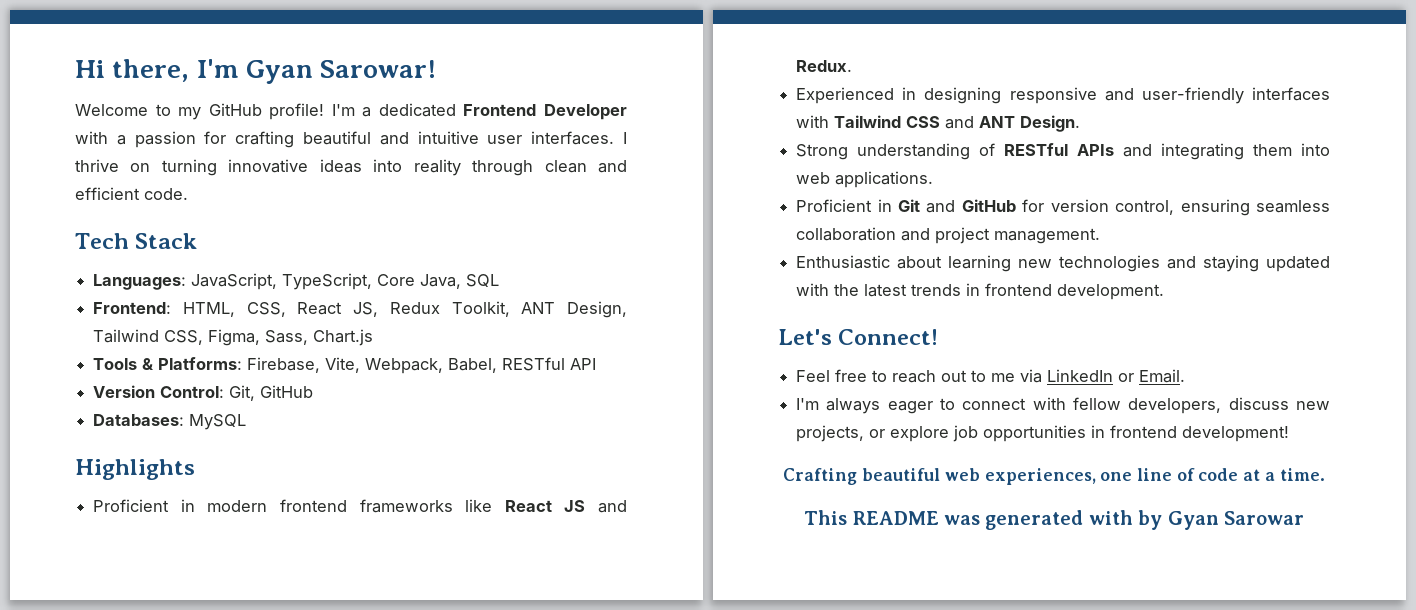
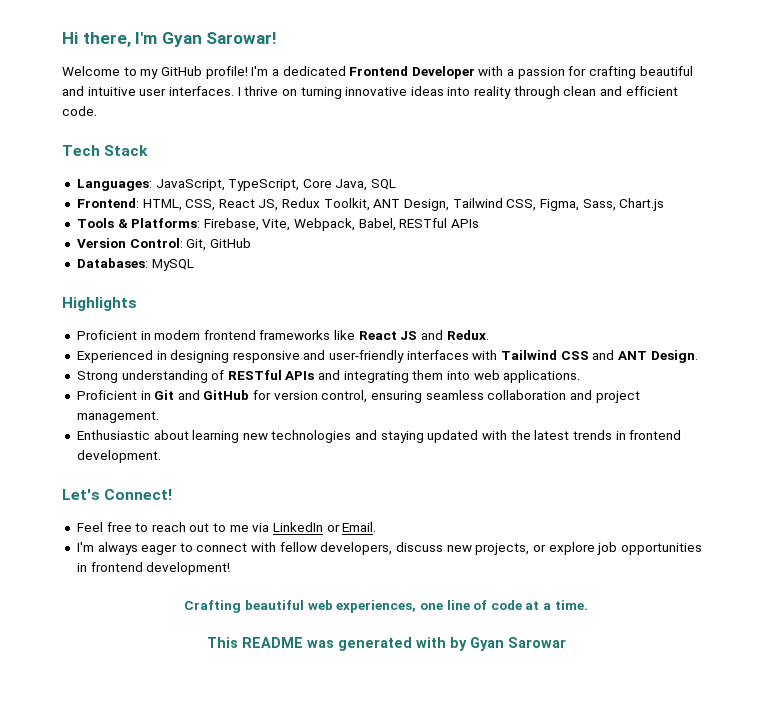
- Tools & Platforms: Firebase, Vite, Webpack, Babel, RESTful API
+ Tools & Platforms: Firebase, Vite, Webpack, Babel, RESTful APIs

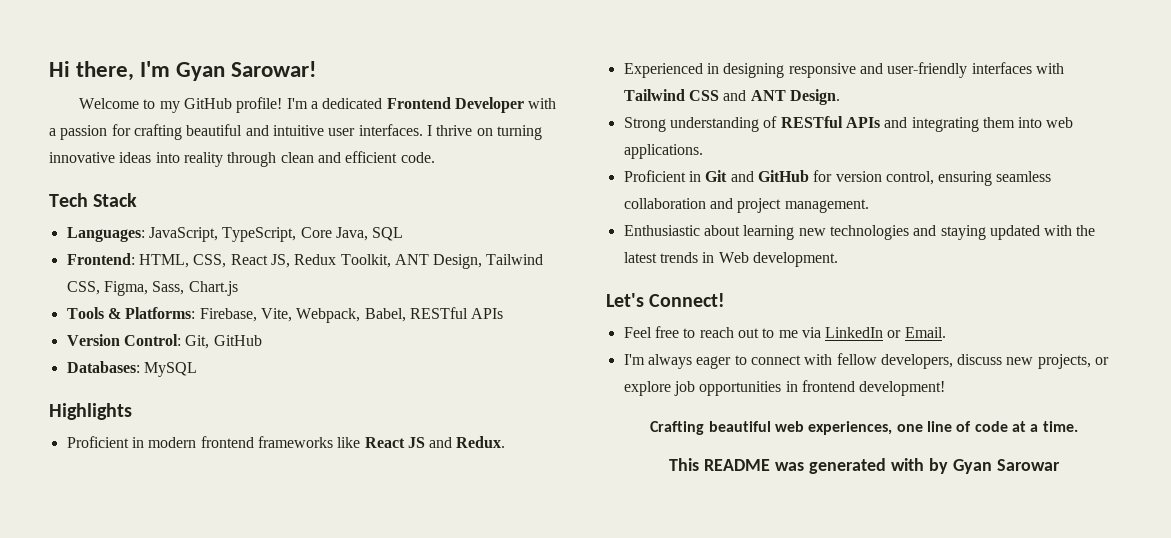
- Enthusiastic about learning new technologies and staying updated with the latest trends in frontend development.
+ Enthusiastic about learning new technologies and staying updated with the latest trends in Web development.

